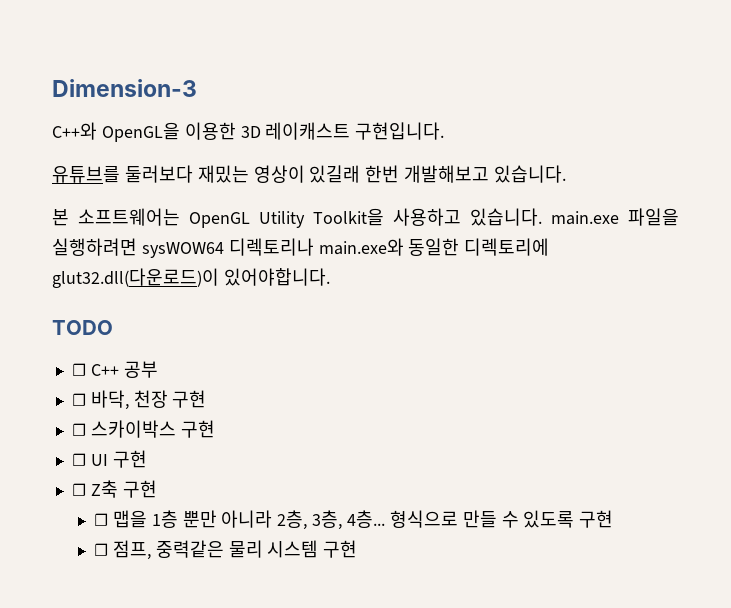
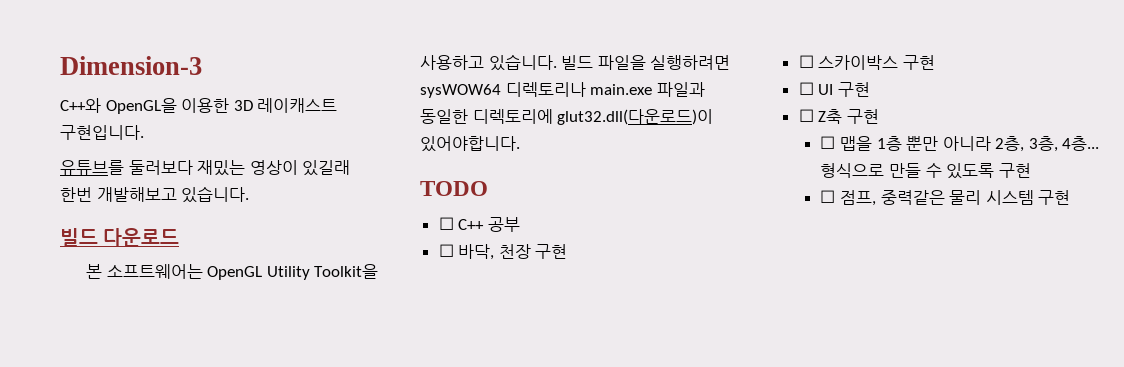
+ 빌드 다운로드
- 본 소프트웨어는 OpenGL Utility Toolkit을 사용하고 있습니다. main.exe 파일을 실행하려면 sysWOW64 디렉토리나 main.exe와 동일한 디렉토리에 glut32.dll(다운로드)이 있어야합니다.
+ 본 소프트웨어는 OpenGL Utility Toolkit을 사용하고 있습니다. 빌드 파일을 실행하려면 sysWOW64 디렉토리나 main.exe 파일과 동일한 디렉토리에 glut32.dll(다운로드)이 있어야합니다.

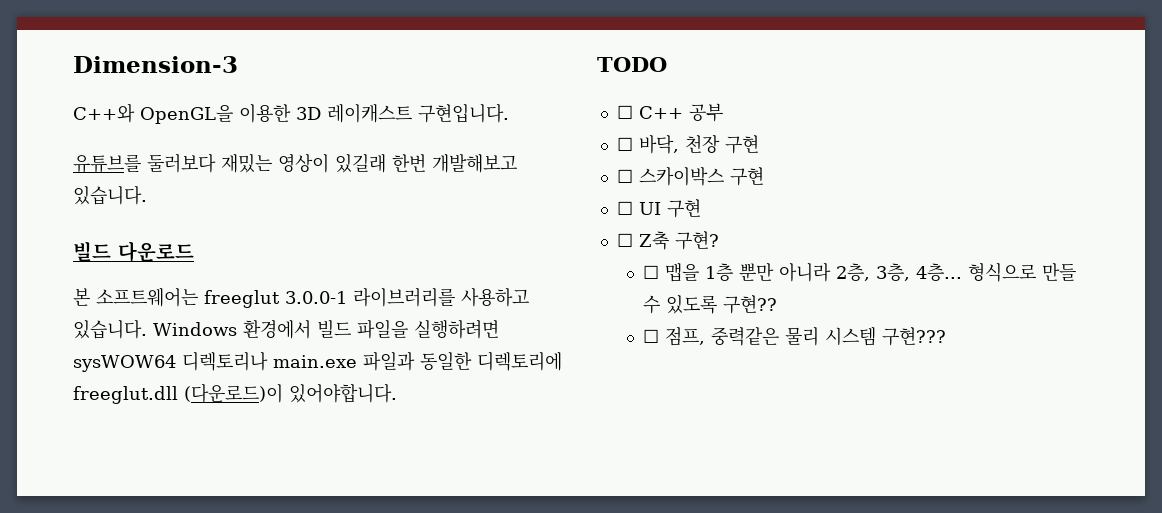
- 본 소프트웨어는 OpenGL Utility Toolkit을 사용하고 있습니다. 빌드 파일을 실행하려면 sysWOW64 디렉토리나 main.exe 파일과 동일한 디렉토리에 glut32.dll(다운로드)이 있어야합니다.
+ 본 소프트웨어는 freeglut 3.0.0-1 라이브러리를 사용하고 있습니다. Windows 환경에서 빌드 파일을 실행하려면 sysWOW64 디렉토리나 main.exe 파일과 동일한 디렉토리에 freeglut.dll (다운로드)이 있어야합니다.
- ☐ Z축 구현
+ ☐ Z축 구현?
- 형식으로 만들 수 있도록 구현
+ 형식으로 만들 수 있도록 구현??
- ☐ 점프, 중력같은 물리 시스템 구현
+ ☐ 점프, 중력같은 물리 시스템 구현???

